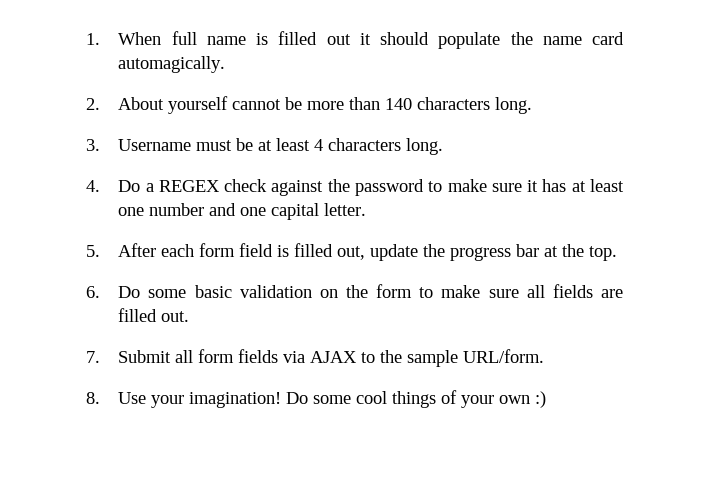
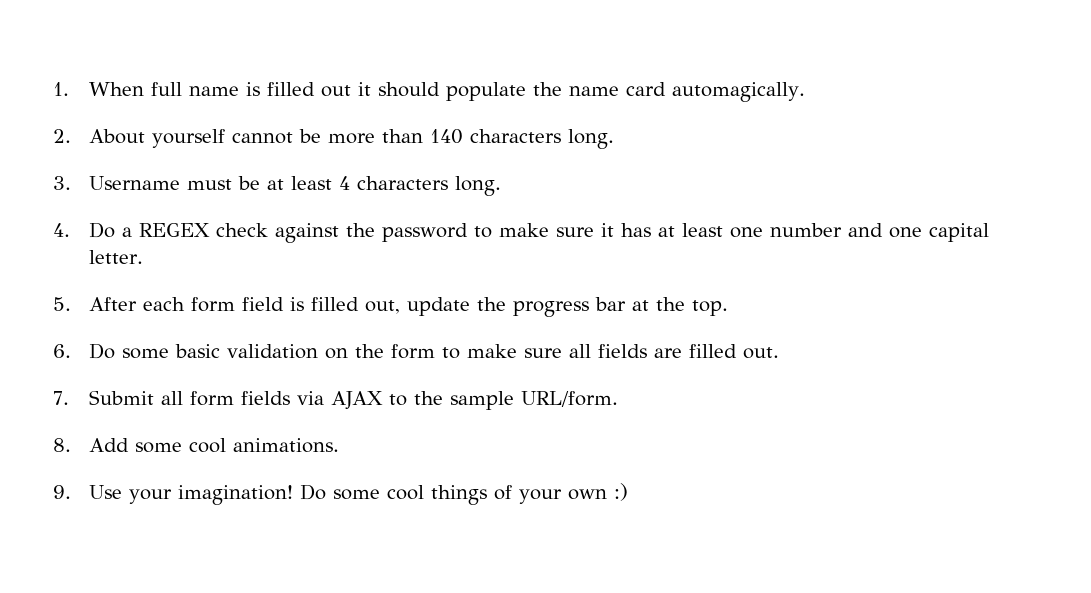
- 8. Use your imagination!
+ 8. Add some cool animations.
+ 9. Use your imagination!

